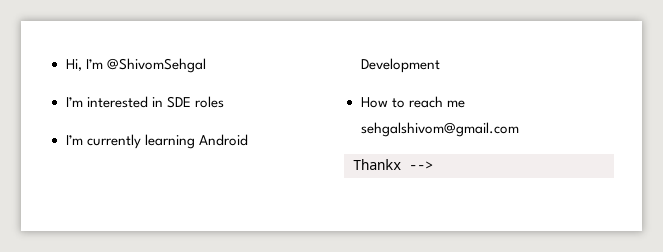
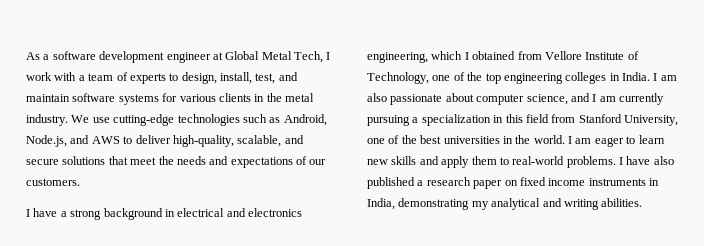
- Hi, I’m @ShivomSehgal
- I’m interested in SDE roles
- I’m currently learning Android Development
- How to reach me sehgalshivom@gmail.com
- Thankx -->
+ As a software development engineer at Global Metal Tech, I work with a team of experts to design, install, test, and maintain software systems for various clients in the metal industry. We use cutting-edge technologies such as Android, Node.js, and AWS to deliver high-quality, scalable, and secure solutions that meet the needs and expectations of our customers.
+ I have a strong background in electrical and electronics engineering, which I obtained from Vellore Institute of Technology, one of the top engineering colleges in India. I am also passionate about computer science, and I am currently pursuing a specialization in this field from Stanford University, one of the best universities in the world. I am eager to learn new skills and apply them to real-world problems. I have also published a research paper on fixed income instruments in India, demonstrating my analytical and writing abilities.

